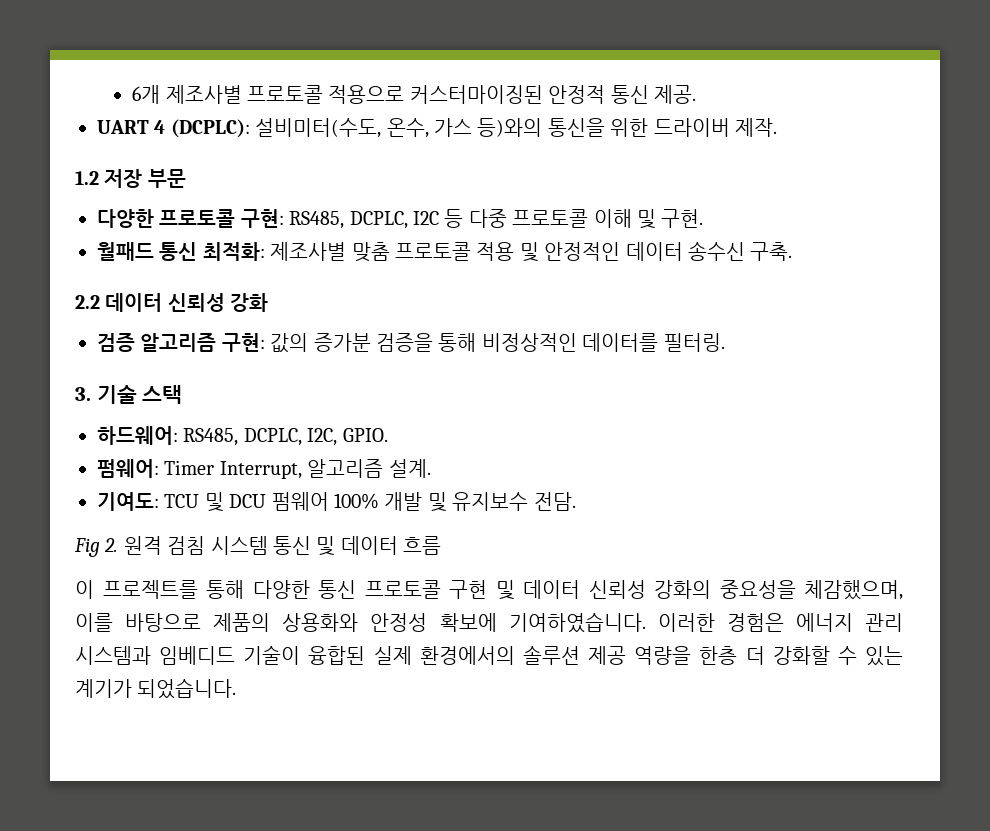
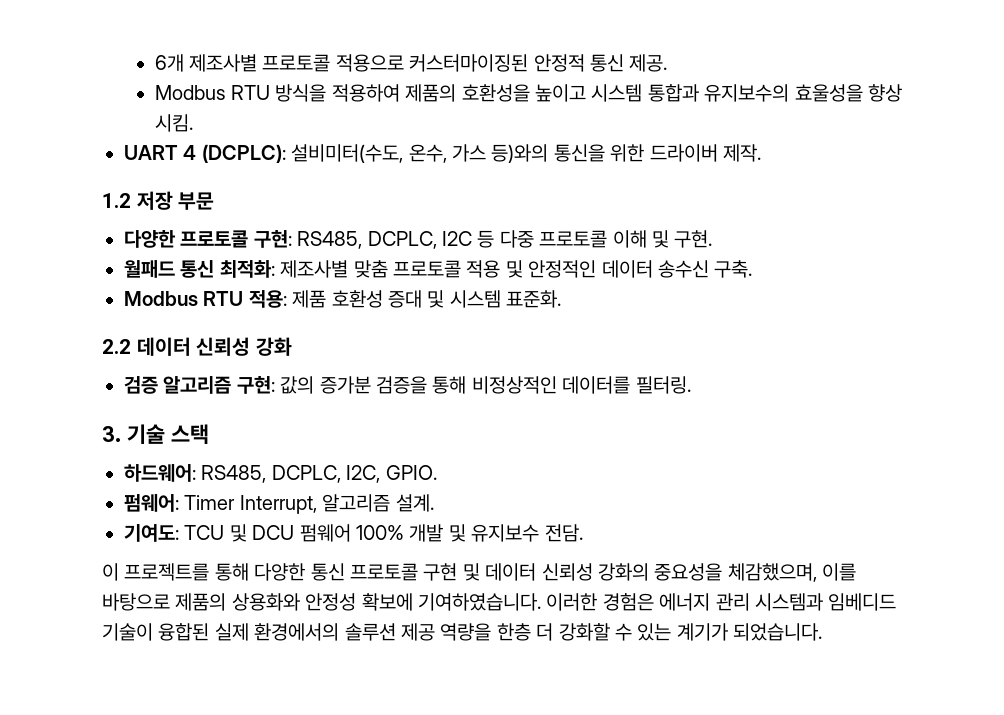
+ Modbus RTU 방식을 적용하여 제품의 호환성을 높이고 시스템 통합과 유지보수의 효울성을 향상 시킴.
+ Modbus RTU 적용: 제품 호환성 증대 및 시스템 표준화.
- Fig 2. 원격 검침 시스템 통신 및 데이터 흐름

